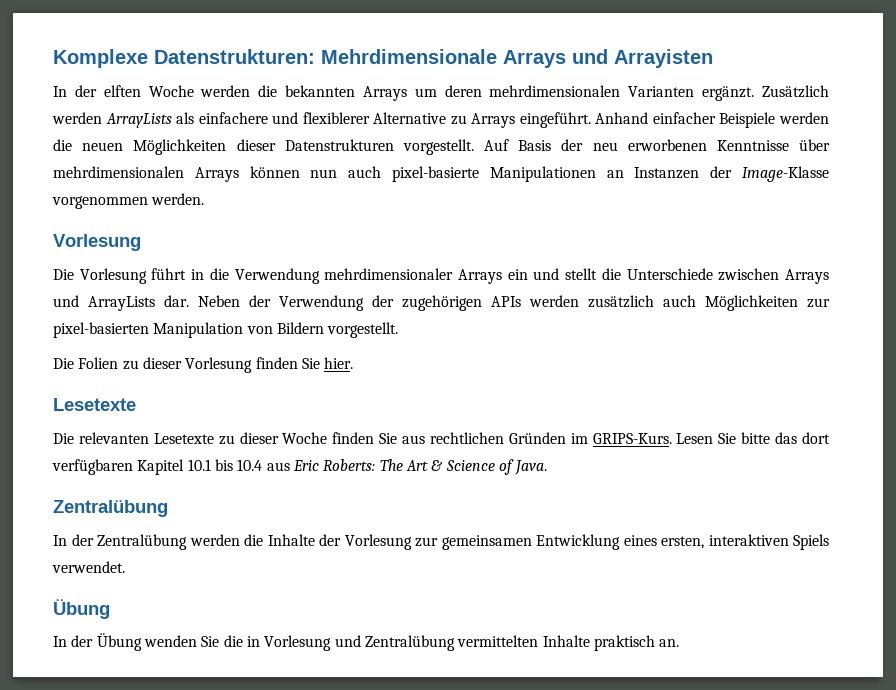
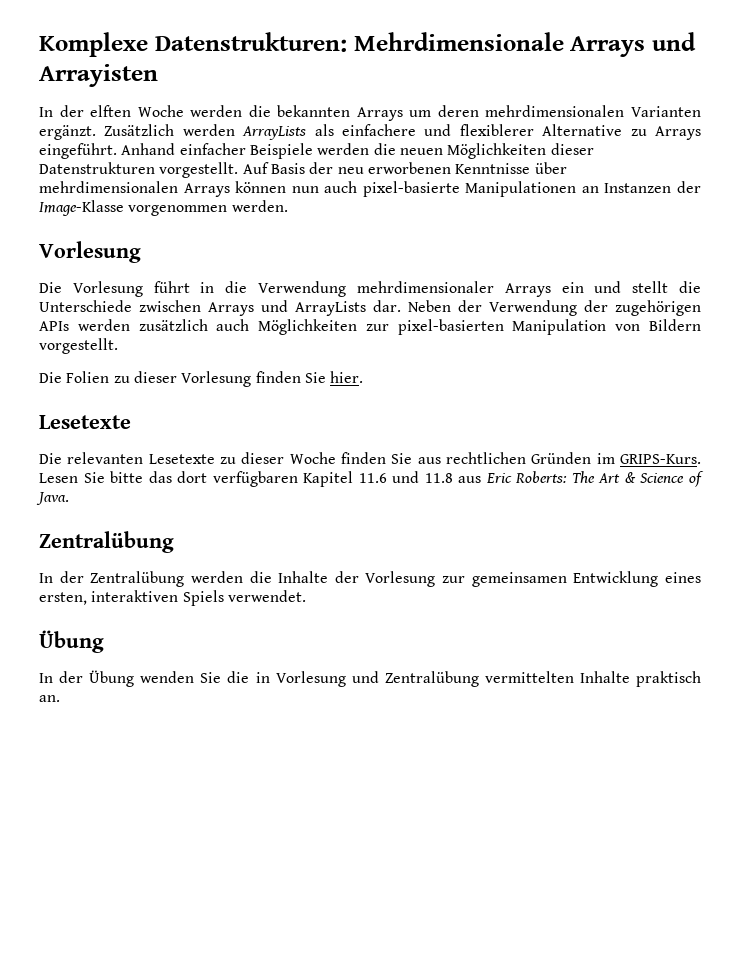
- Lesen Sie bitte das dort verfügbaren Kapitel 10.1 bis 10.4 aus Eric Roberts: The Art & Science of Java.
+ Lesen Sie bitte das dort verfügbaren Kapitel 11.6 und 11.8 aus Eric Roberts: The Art & Science of Java.

